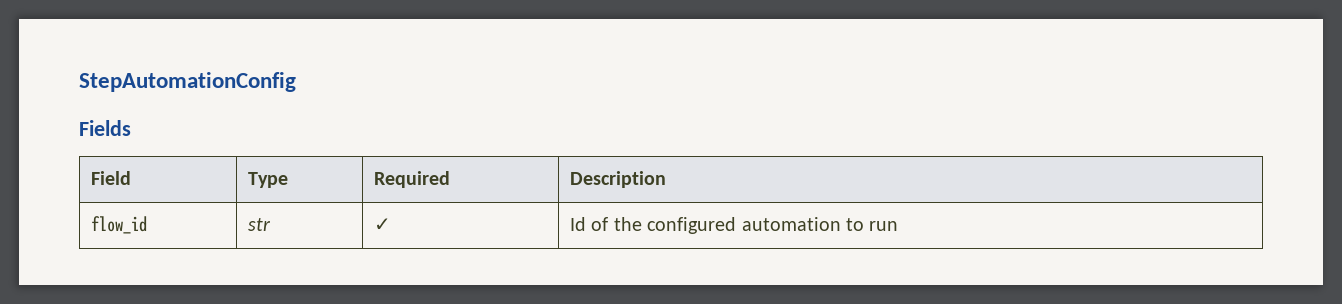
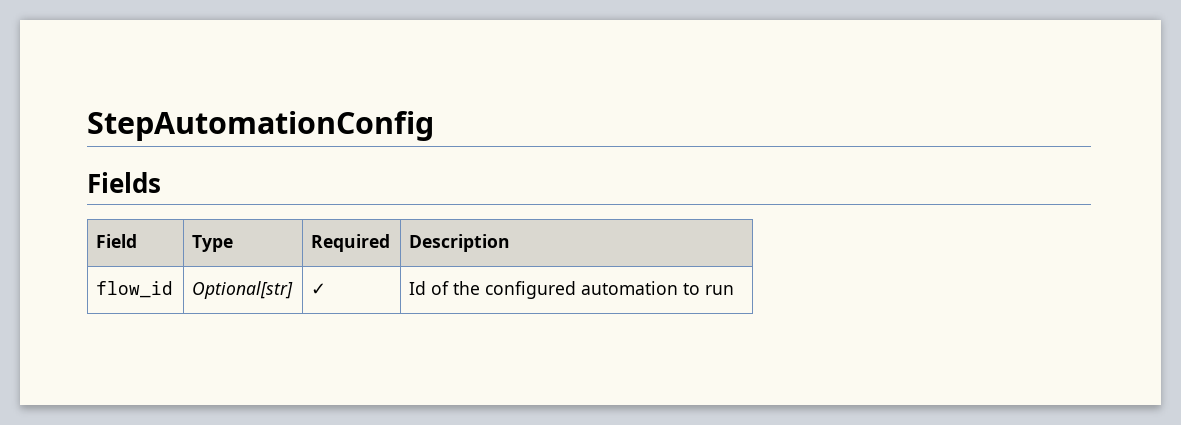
- flow_id | str | ✓ | Id of the configured automation to run
+ flow_id | Optional[str] | ✓ | Id of the configured automation to run

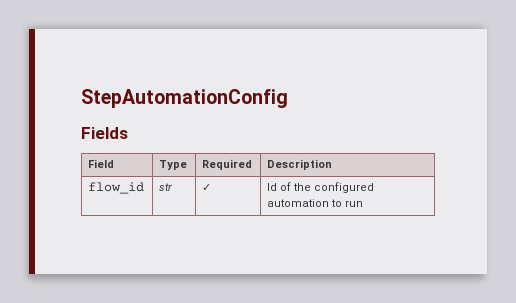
- flow_id | Optional[str] | ✓ | Id of the configured automation to run
+ flow_id | str | ✓ | Id of the configured automation to run

